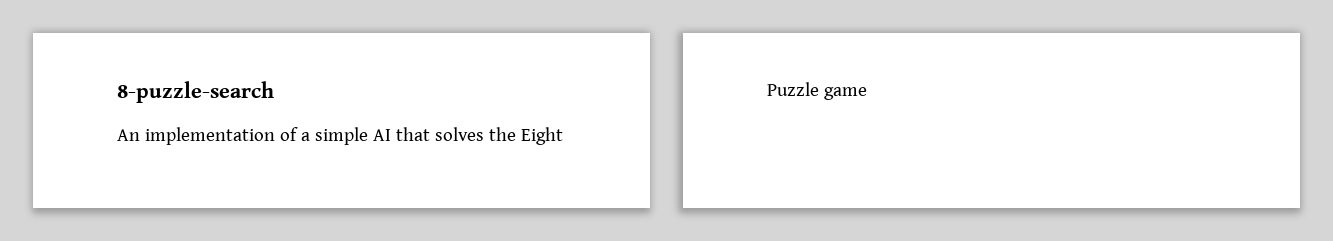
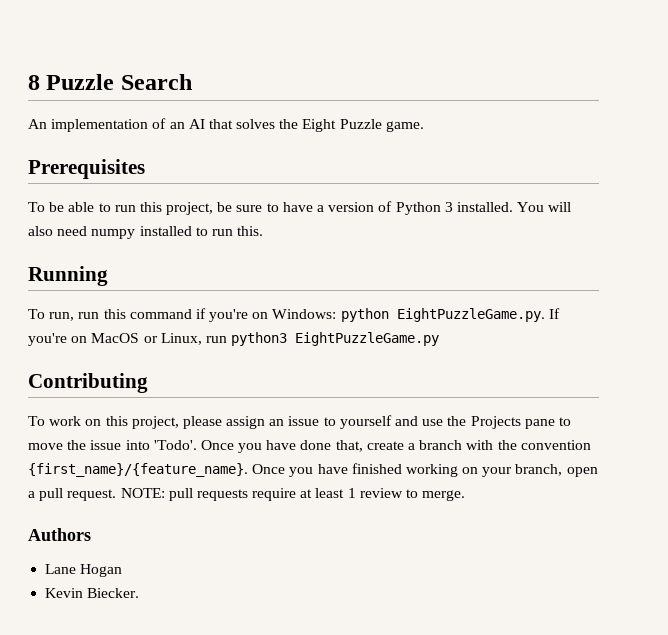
- 8-puzzle-search
+ 8 Puzzle Search
- An implementation of a simple AI that solves the Eight Puzzle game
+ An implementation of an AI that solves the Eight Puzzle game.
+ Prerequisites
+ To be able to run this project, be sure to have a version of Python 3 installed. You will also need numpy installed to run this.
+ Running
+ To run, run this command if you're on Windows: python EightPuzzleGame.py. If you're on MacOS or Linux, run python3 EightPuzzleGame.py
+ Contributing
+ To work on this project, please assign an issue to yourself and use the Projects pane to move the issue into 'Todo'. Once you have done that, create a branch with the convention {first_name}/{feature_name}. Once you have finished working on your branch, open a pull request. NOTE: pull requests require at least 1 review to merge.
+ Authors
+ Lane Hogan
+ Kevin Biecker.

